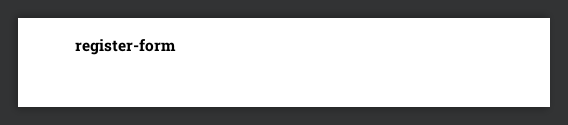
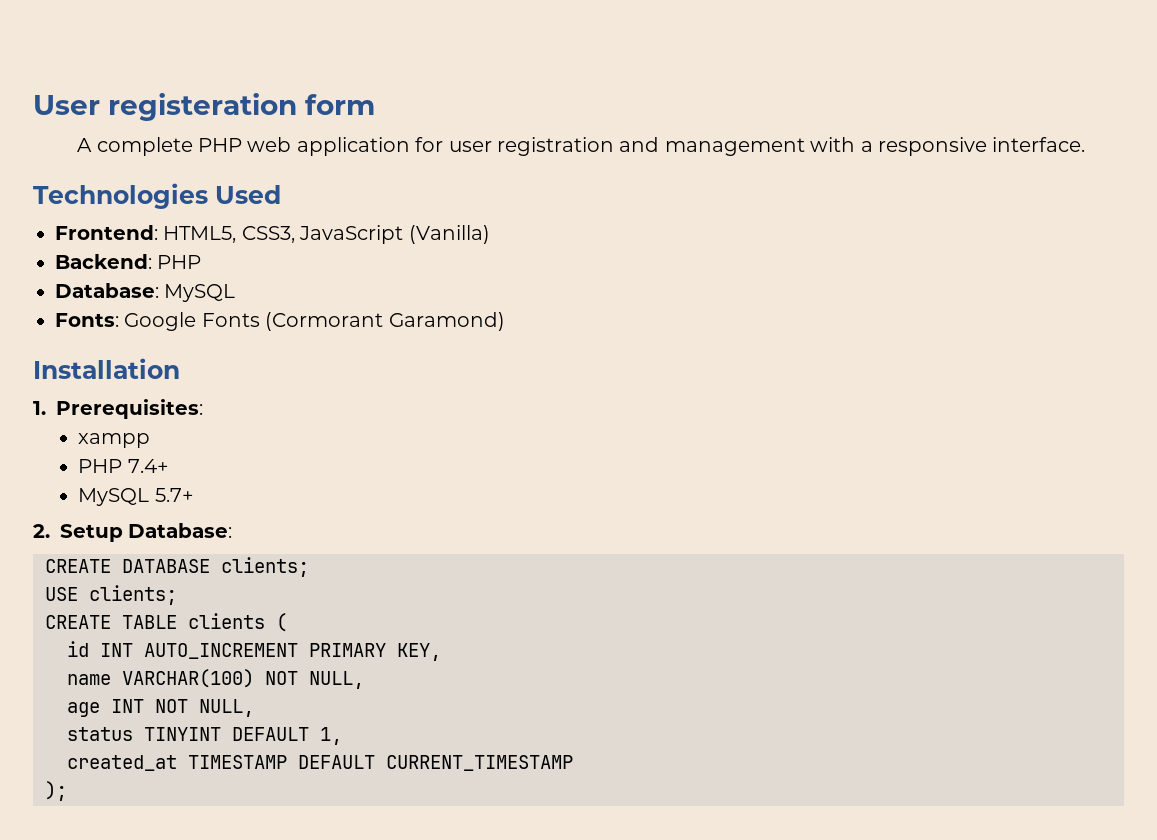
- register-form
+ User registeration form
+ A complete PHP web application for user registration and management with a responsive interface.
+ Technologies Used
+ Frontend: HTML5, CSS3, JavaScript (Vanilla)
+ Backend: PHP
+ Database: MySQL
+ Fonts: Google Fonts (Cormorant Garamond)
+ Installation
+ 1. Prerequisites:
+ xampp
+ PHP 7.4+
+ MySQL 5.7+
+ 2. Setup Database:
+ CREATE DATABASE clients;
+ USE clients;
+ CREATE TABLE clients (
+ id INT AUTO_INCREMENT PRIMARY KEY,
+ name VARCHAR(100) NOT NULL,
+ age INT NOT NULL,
+ status TINYINT DEFAULT 1,
+ created_at TIMESTAMP DEFAULT CURRENT_TIMESTAMP
+ );

